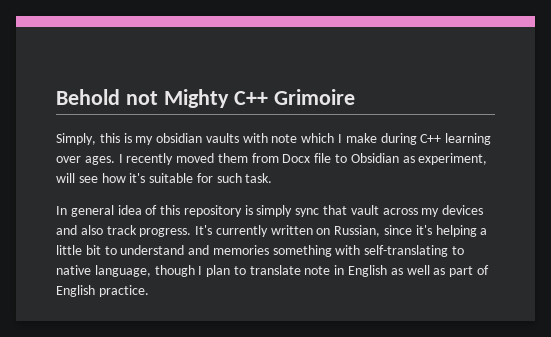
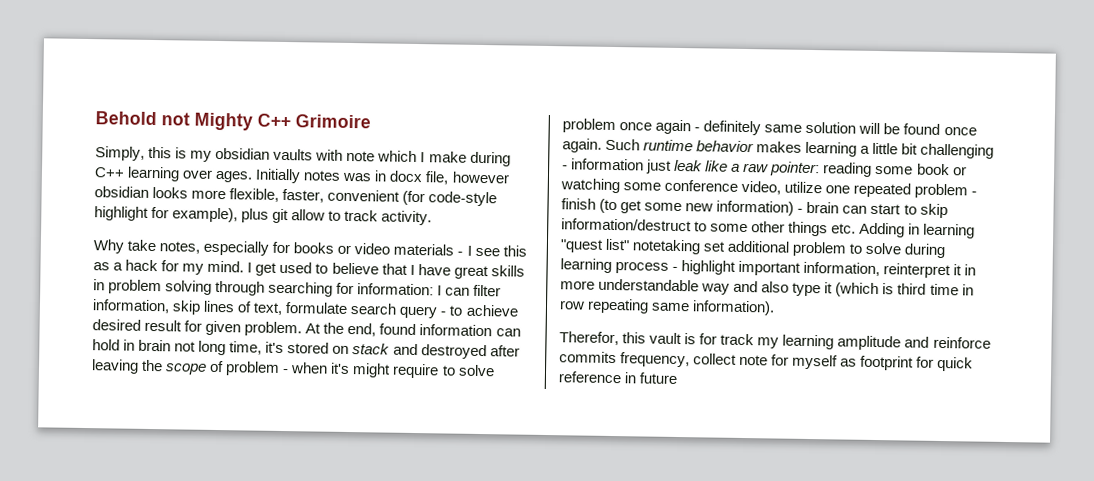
- I recently moved them from Docx file to Obsidian as experiment, will see how it's suitable for such task.
- In general idea of this repository is simply sync that vault across my devices and also track progress. It's currently written on Russian, since it's helping a little bit to understand and memories something with self-translating to native language, though I plan to translate note in English as well as part of English practice.
+ Initially notes was in docx file, however obsidian looks more flexible, faster, convenient (for code-style highlight for example), plus git allow to track activity.
+ Why take notes, especially for books or video materials - I see this as a hack for my mind. I get used to believe that I have great skills in problem solving through searching for information: I can filter information, skip lines of text, formulate search query - to achieve desired result for given problem. At the end, found information can hold in brain not long time, it's stored on stack and destroyed after leaving the scope of problem - when it's might require to solve problem once again - definitely same solution will be found once again. Such runtime behavior makes learning a little bit challenging - information just leak like a raw pointer: reading some book or watching some conference video, utilize one repeated problem - finish (to get some new information) - brain can start to skip information/destruct to some other things etc. Adding in learning "quest list" notetaking set additional problem to solve during learning process - highlight important information, reinterpret it in more understandable way and also type it (which is third time in row repeating same information).
+ Therefor, this vault is for track my learning amplitude and reinforce commits frequency, collect note for myself as footprint for quick reference in future

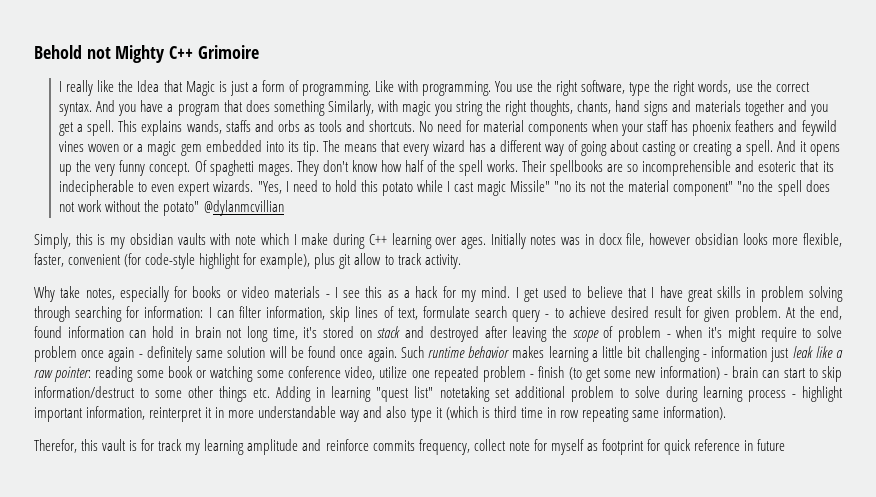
+ I really like the Idea that Magic is just a form of programming. Like with programming. You use the right software, type the right words, use the correct syntax. And you have a program that does something Similarly, with magic you string the right thoughts, chants, hand signs and materials together and you get a spell. This explains wands, staffs and orbs as tools and shortcuts. No need for material components when your staff has phoenix feathers and feywild vines woven or a magic gem embedded into its tip. The means that every wizard has a different way of going about casting or creating a spell. And it opens up the very funny concept. Of spaghetti mages. They don't know how half of the spell works. Their spellbooks are so incomprehensible and esoteric that its indecipherable to even expert wizards. "Yes, I need to hold this potato while I cast magic Missile" "no its not the material component" "no the spell does not work without the potato" @dylanmcvillian

